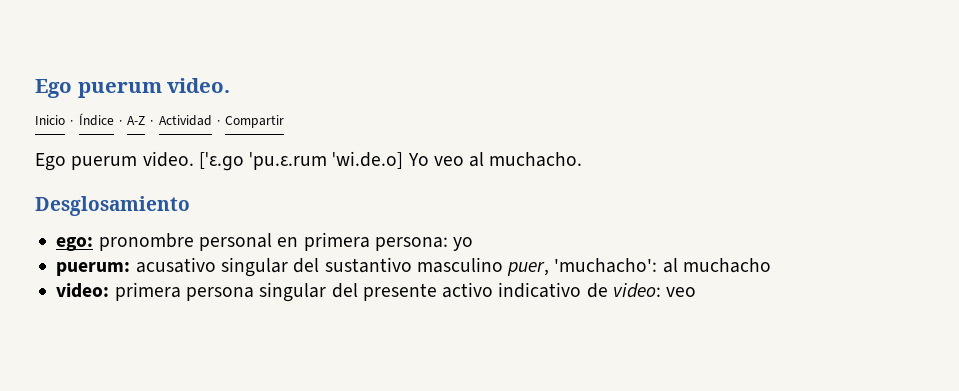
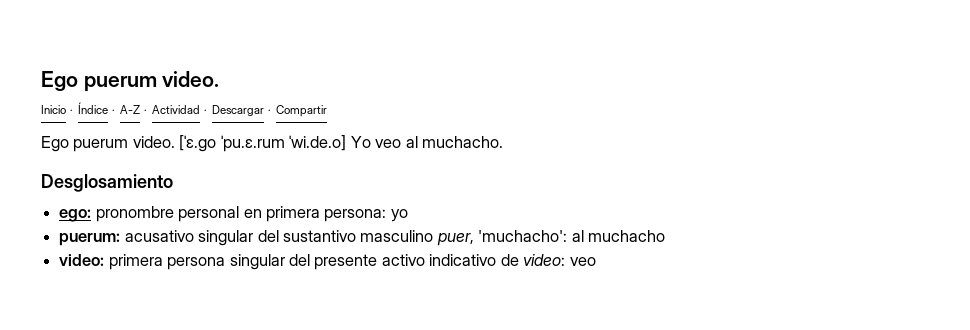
- Inicio · Índice · A-Z · Actividad · Compartir
+ Inicio · Índice · A-Z · Actividad · Descargar · Compartir

